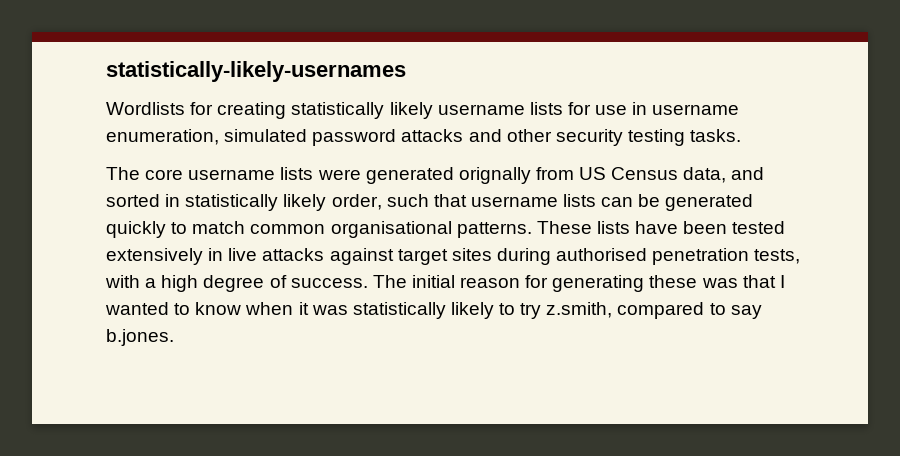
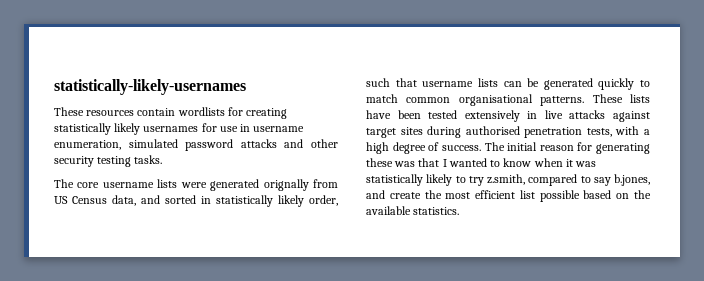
- Wordlists for creating statistically likely username lists for use in username enumeration, simulated password attacks and other security testing tasks.
+ These resources contain wordlists for creating statistically likely usernames for use in username enumeration, simulated password attacks and other security testing tasks.
- The initial reason for generating these was that I wanted to know when it was statistically likely to try z.smith, compared to say b.jones.
+ The initial reason for generating these was that I wanted to know when it was statistically likely to try z.smith, compared to say b.jones, and create the most efficient list possible based on the available statistics.

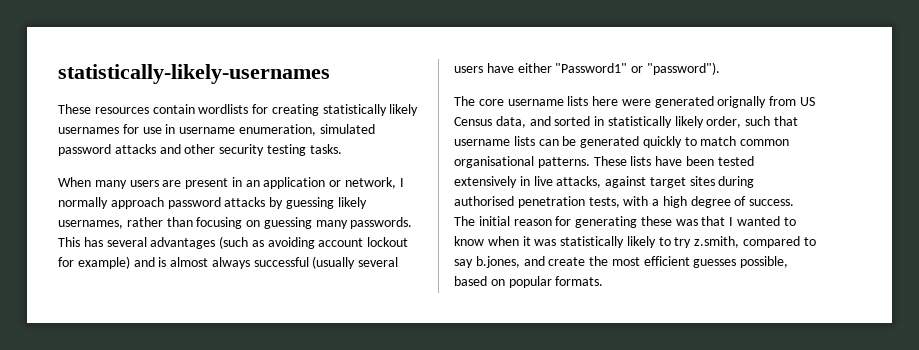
+ When many users are present in an application or network, I normally approach password attacks by guessing likely usernames, rather than focusing on guessing many passwords. This has several advantages (such as avoiding account lockout for example) and is almost always successful (usually several users have either "Password1" or "password").
- The core username lists were generated orignally from US Census data, and sorted in statistically likely order, such that username lists can be generated quickly to match common organisational patterns.
+ The core username lists here were generated orignally from US Census data, and sorted in statistically likely order, such that username lists can be generated quickly to match common organisational patterns.
- These lists have been tested extensively in live attacks against target sites during authorised penetration tests, with a high degree of success.
+ These lists have been tested extensively in live attacks, against target sites during authorised penetration tests, with a high degree of success.
- The initial reason for generating these was that I wanted to know when it was statistically likely to try z.smith, compared to say b.jones, and create the most efficient list possible based on the available statistics.
+ The initial reason for generating these was that I wanted to know when it was statistically likely to try z.smith, compared to say b.jones, and create the most efficient guesses possible, based on popular formats.

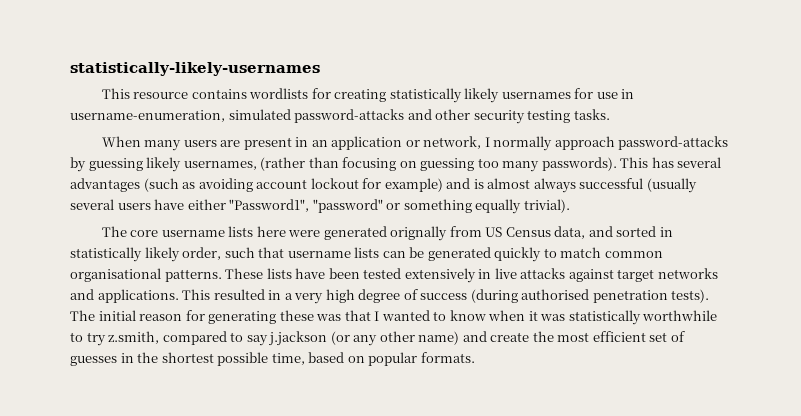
- These resources contain wordlists for creating statistically likely usernames for use in username enumeration, simulated password attacks and other security testing tasks.
+ This resource contains wordlists for creating statistically likely usernames for use in username-enumeration, simulated password-attacks and other security testing tasks.
- When many users are present in an application or network, I normally approach password attacks by guessing likely usernames, rather than focusing on guessing many passwords.
+ When many users are present in an application or network, I normally approach password-attacks by guessing likely usernames, (rather than focusing on guessing too many passwords).
- This has several advantages (such as avoiding account lockout for example) and is almost always successful (usually several users have either "Password1" or "password").
+ This has several advantages (such as avoiding account lockout for example) and is almost always successful (usually several users have either "Password1", "password" or something equally trivial).
- These lists have been tested extensively in live attacks, against target sites during authorised penetration tests, with a high degree of success.
+ These lists have been tested extensively in live attacks against target networks and applications. This resulted in a very high degree of success (during authorised penetration tests).
- The initial reason for generating these was that I wanted to know when it was statistically likely to try z.smith, compared to say b.jones, and create the most efficient guesses possible, based on popular formats.
+ The initial reason for generating these was that I wanted to know when it was statistically worthwhile to try z.smith, compared to say j.jackson (or any other name) and create the most efficient set of guesses in the shortest possible time, based on popular formats.

